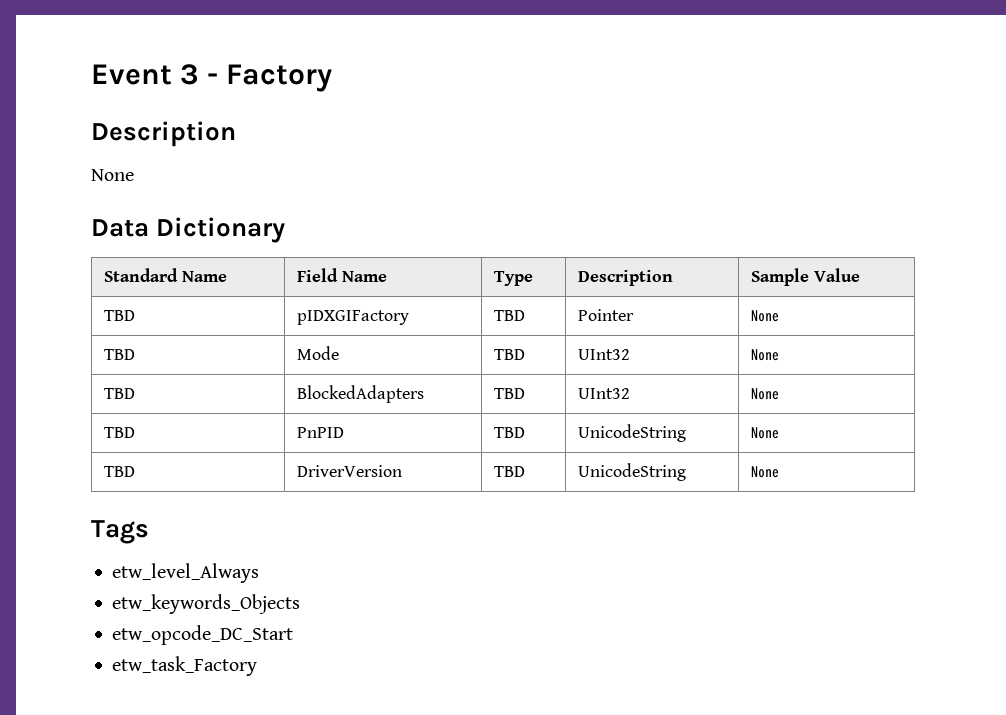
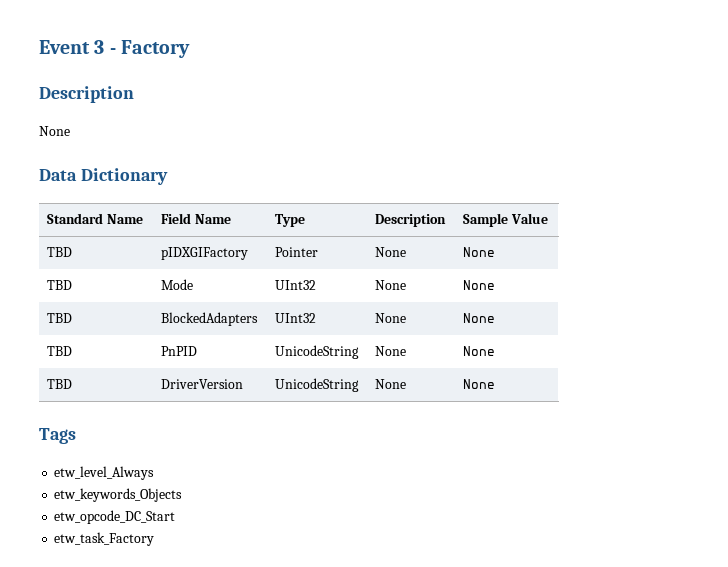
- TBD | pIDXGIFactory | TBD | Pointer | None
+ TBD | pIDXGIFactory | Pointer | None | None
- TBD | Mode | TBD | UInt32 | None
+ TBD | Mode | UInt32 | None | None
- TBD | BlockedAdapters | TBD | UInt32 | None
+ TBD | BlockedAdapters | UInt32 | None | None
- TBD | PnPID | TBD | UnicodeString | None
+ TBD | PnPID | UnicodeString | None | None
- TBD | DriverVersion | TBD | UnicodeString | None
+ TBD | DriverVersion | UnicodeString | None | None

